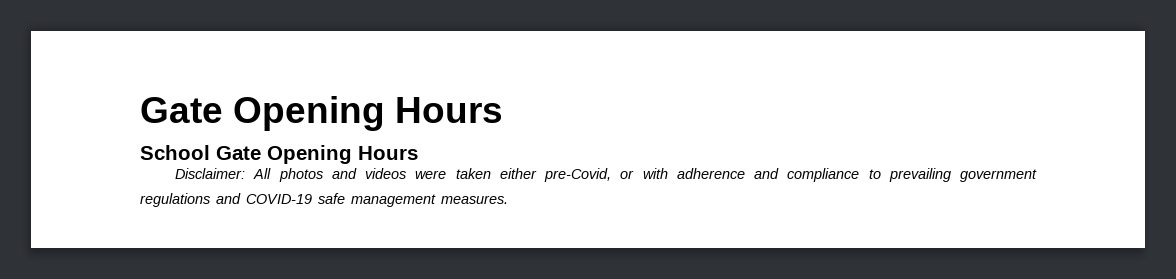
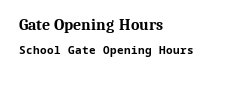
- Disclaimer: All photos and videos were taken either pre-Covid, or with adherence and compliance to prevailing government regulations and COVID-19 safe management measures.

